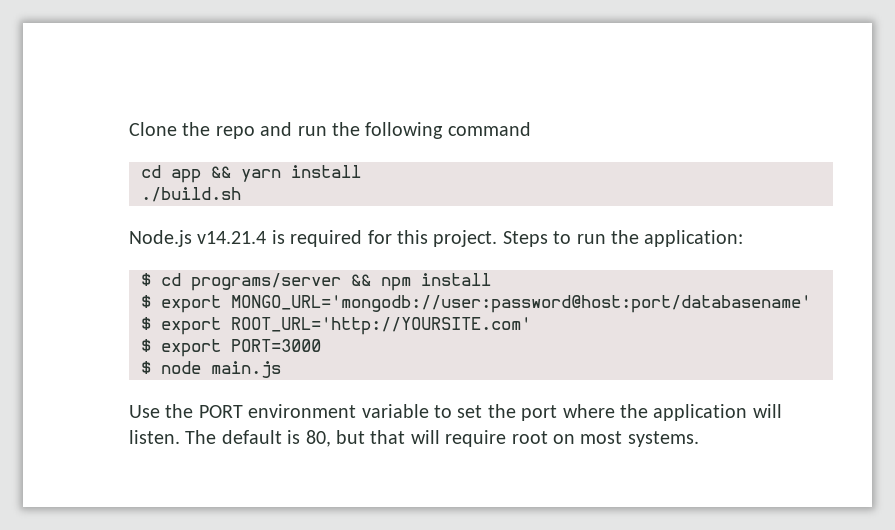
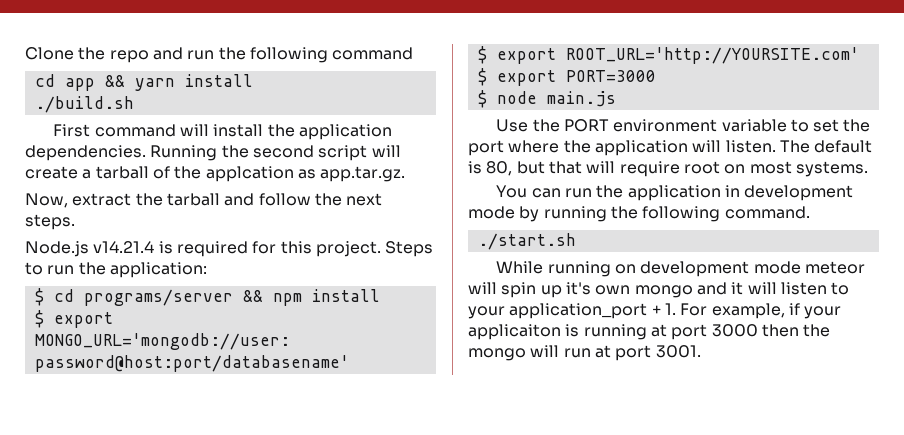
+ First command will install the application dependencies. Running the second script will create a tarball of the applcation as app.tar.gz.
+ Now, extract the tarball and follow the next steps.
+ You can run the application in development mode by running the following command.
+ ./start.sh
+ While running on development mode meteor will spin up it's own mongo and it will listen to your application_port + 1. For example, if your applicaiton is running at port 3000 then the mongo will run at port 3001.

